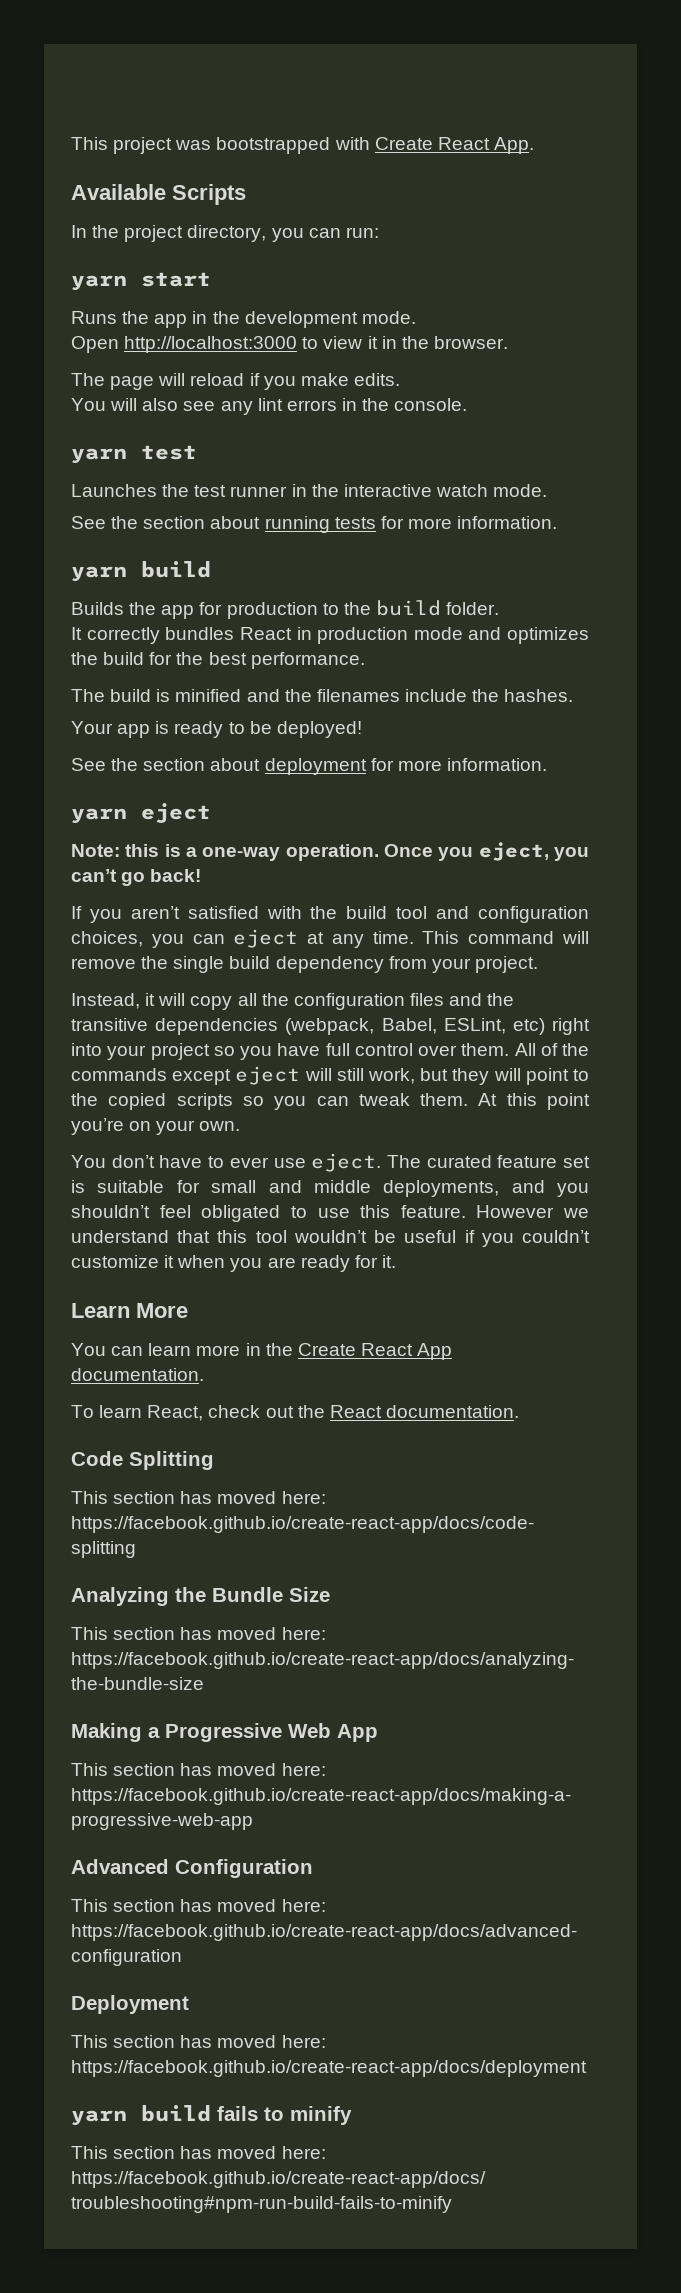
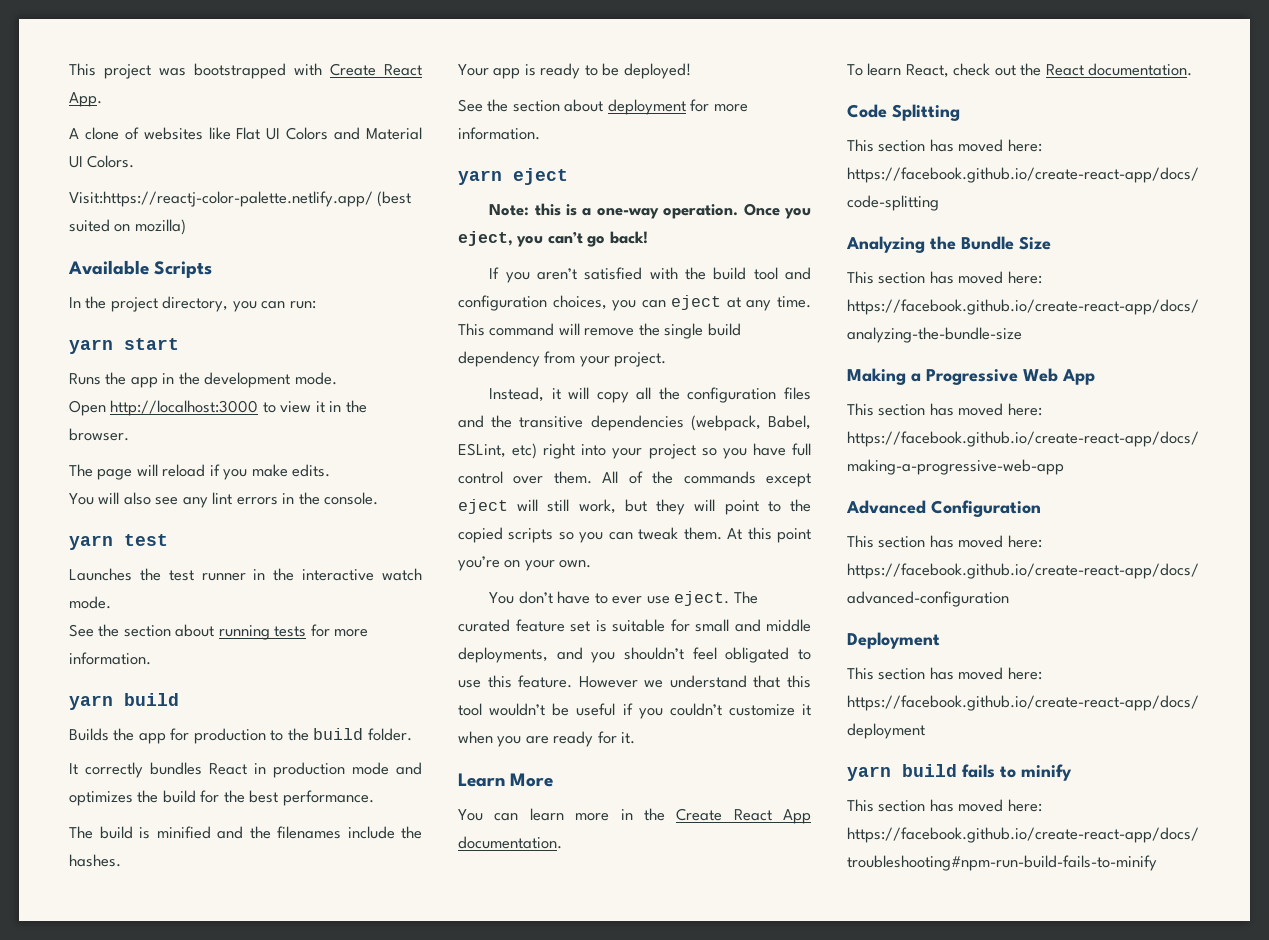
+ A clone of websites like Flat UI Colors and Material UI Colors.
+ Visit:https://reactj-color-palette.netlify.app/ (best suited on mozilla)

